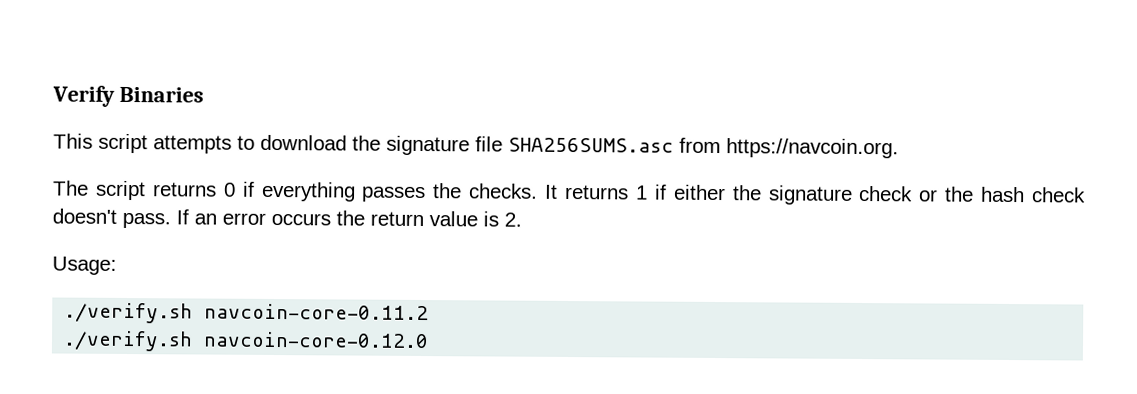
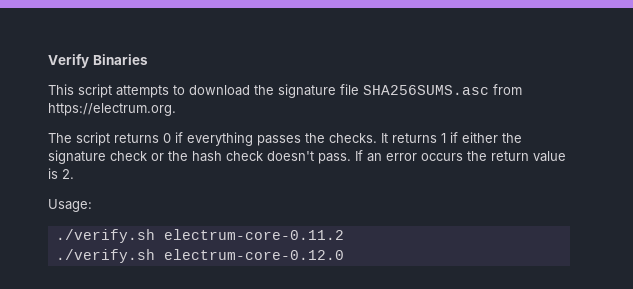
- This script attempts to download the signature file SHA256SUMS.asc from https://navcoin.org.
+ This script attempts to download the signature file SHA256SUMS.asc from https://electrum.org.
- ./verify.sh navcoin-core-0.11.2
- ./verify.sh navcoin-core-0.12.0
+ ./verify.sh electrum-core-0.11.2
+ ./verify.sh electrum-core-0.12.0

